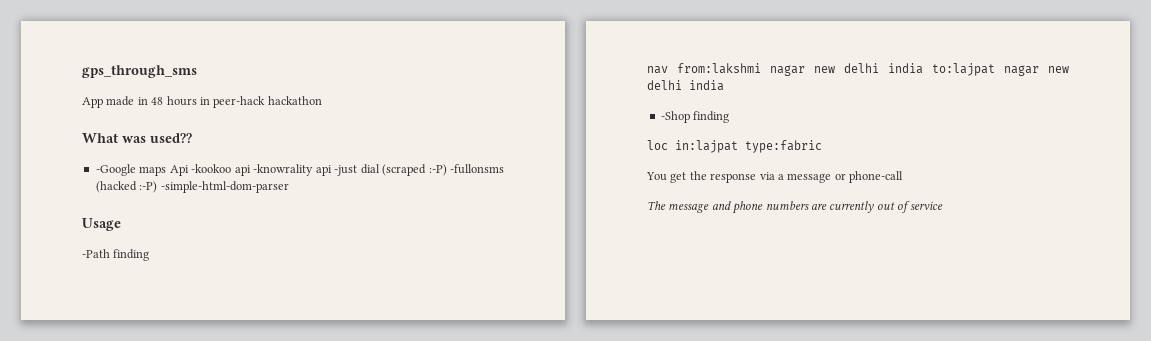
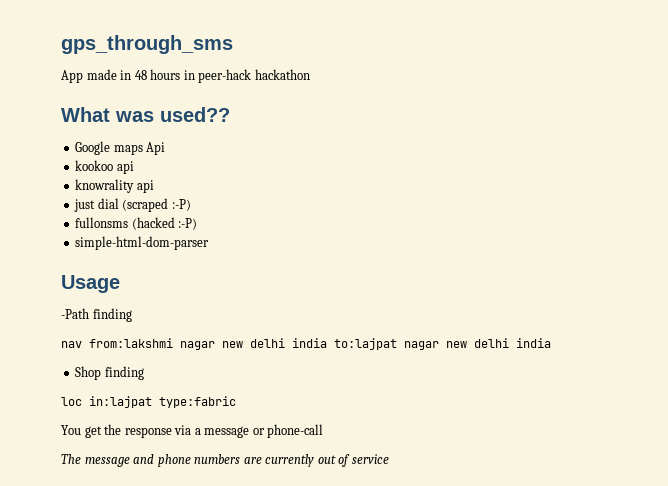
- -Google maps Api -kookoo api -knowrality api -just dial (scraped :-P) -fullonsms (hacked :-P) -simple-html-dom-parser
+ Google maps Api
+ kookoo api
+ knowrality api
+ just dial (scraped :-P)
+ fullonsms (hacked :-P)
+ simple-html-dom-parser
- -Shop finding
+ Shop finding

